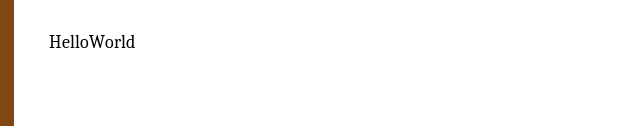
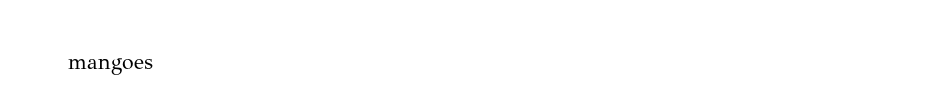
- HelloWorld
+ mangoes

